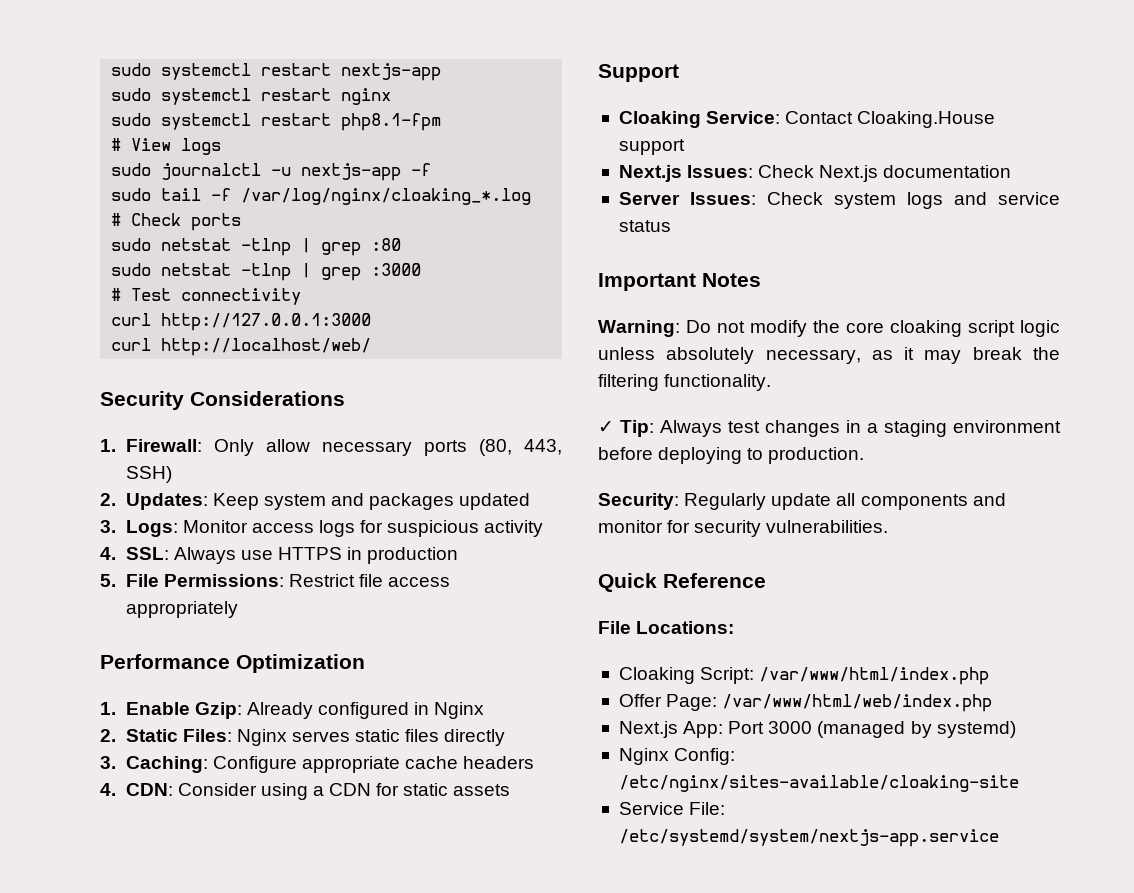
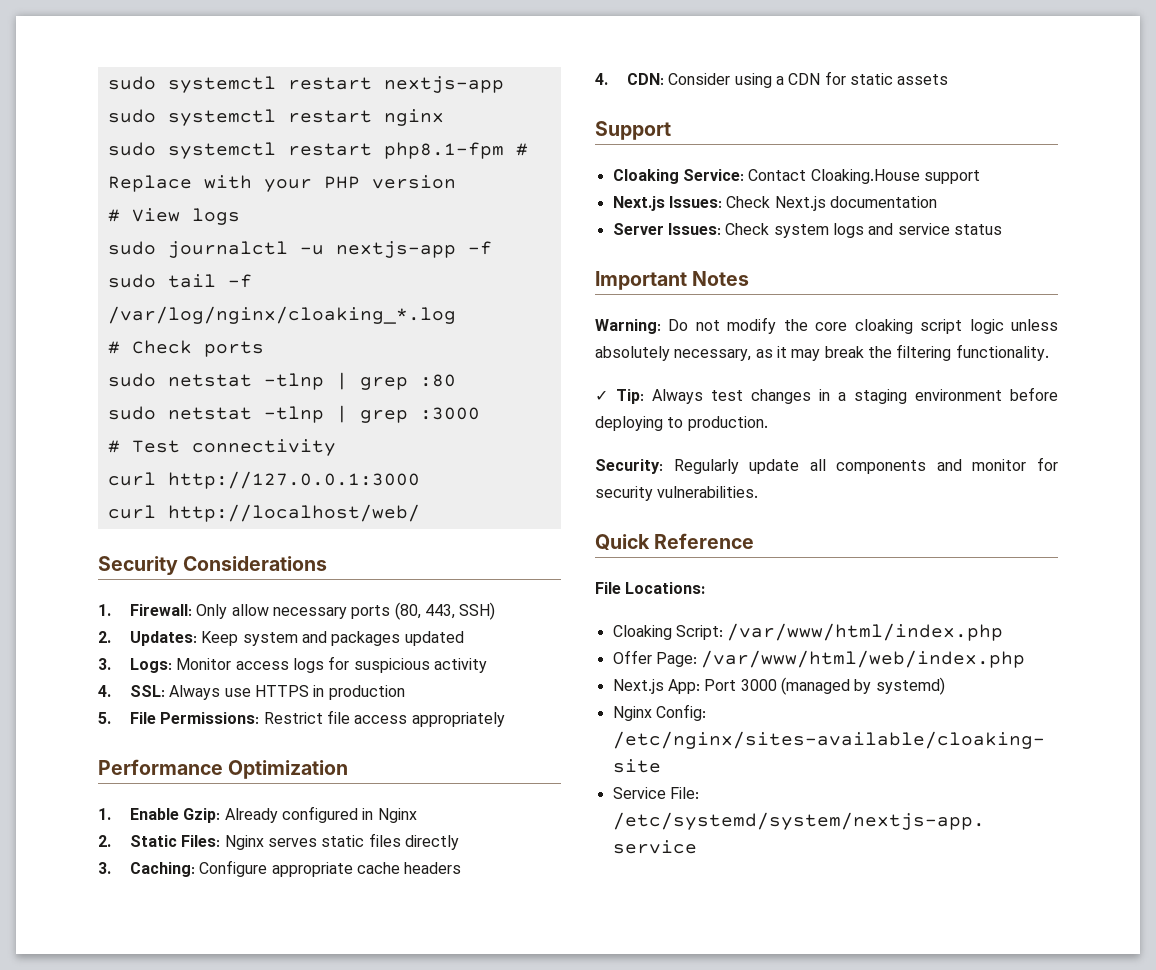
- sudo systemctl restart php8.1-fpm
+ sudo systemctl restart php8.1-fpm # Replace with your PHP version

